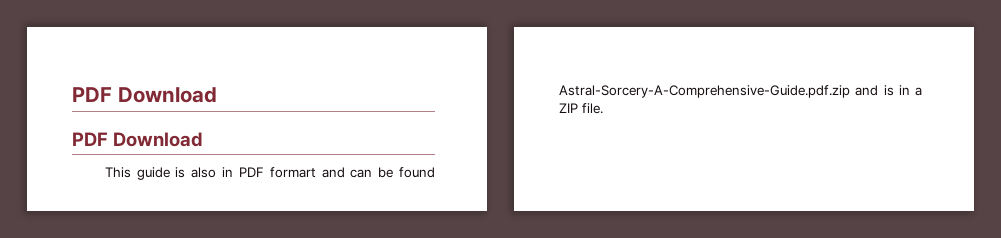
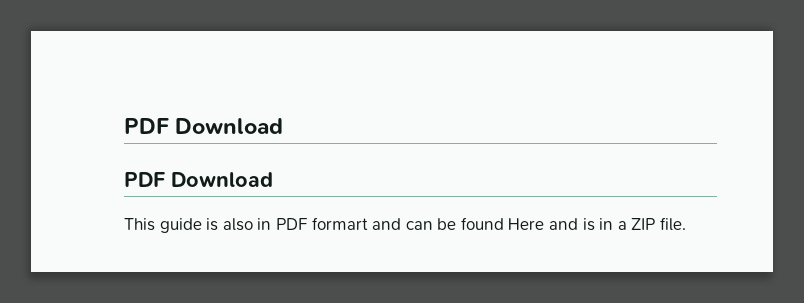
- This guide is also in PDF formart and can be found Astral-Sorcery-A-Comprehensive-Guide.pdf.zip and is in a ZIP file.
+ This guide is also in PDF formart and can be found Here and is in a ZIP file.

